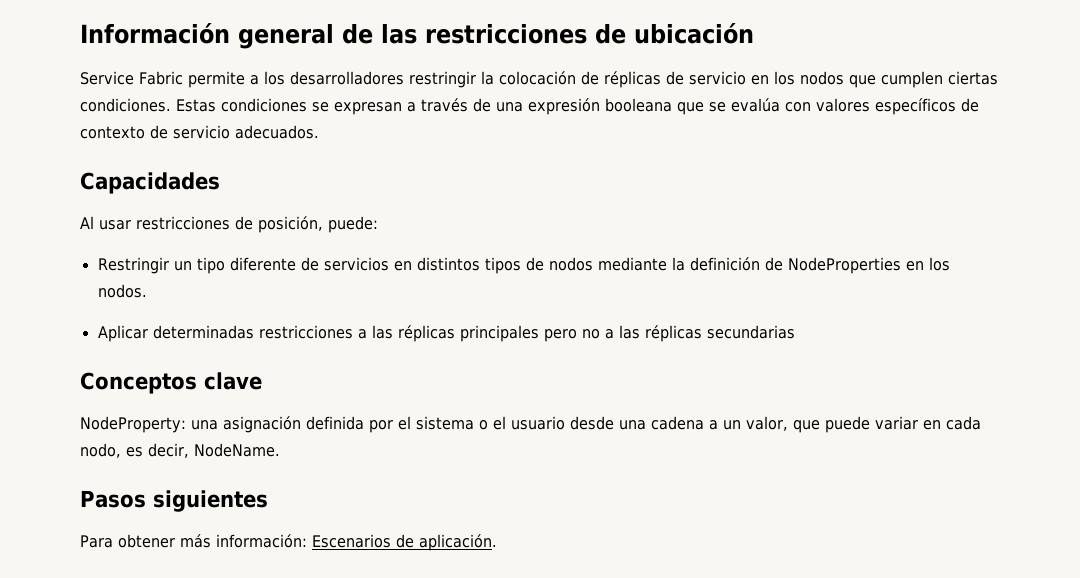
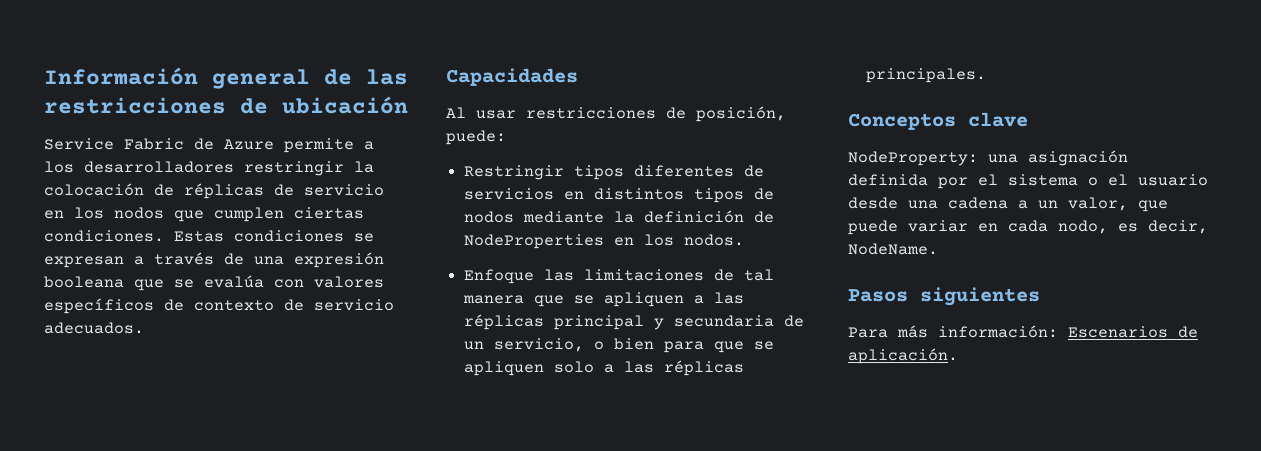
- Service Fabric permite a los desarrolladores restringir la colocación de réplicas de servicio en los nodos que cumplen ciertas condiciones.
+ Service Fabric de Azure permite a los desarrolladores restringir la colocación de réplicas de servicio en los nodos que cumplen ciertas condiciones.
- Restringir un tipo diferente de servicios en distintos tipos de nodos mediante la definición de NodeProperties en los nodos.
+ Restringir tipos diferentes de servicios en distintos tipos de nodos mediante la definición de NodeProperties en los nodos.
- Aplicar determinadas restricciones a las réplicas principales pero no a las réplicas secundarias
+ Enfoque las limitaciones de tal manera que se apliquen a las réplicas principal y secundaria de un servicio, o bien para que se apliquen solo a las réplicas principales.
- Para obtener más información: Escenarios de aplicación.
+ Para más información: Escenarios de aplicación.

